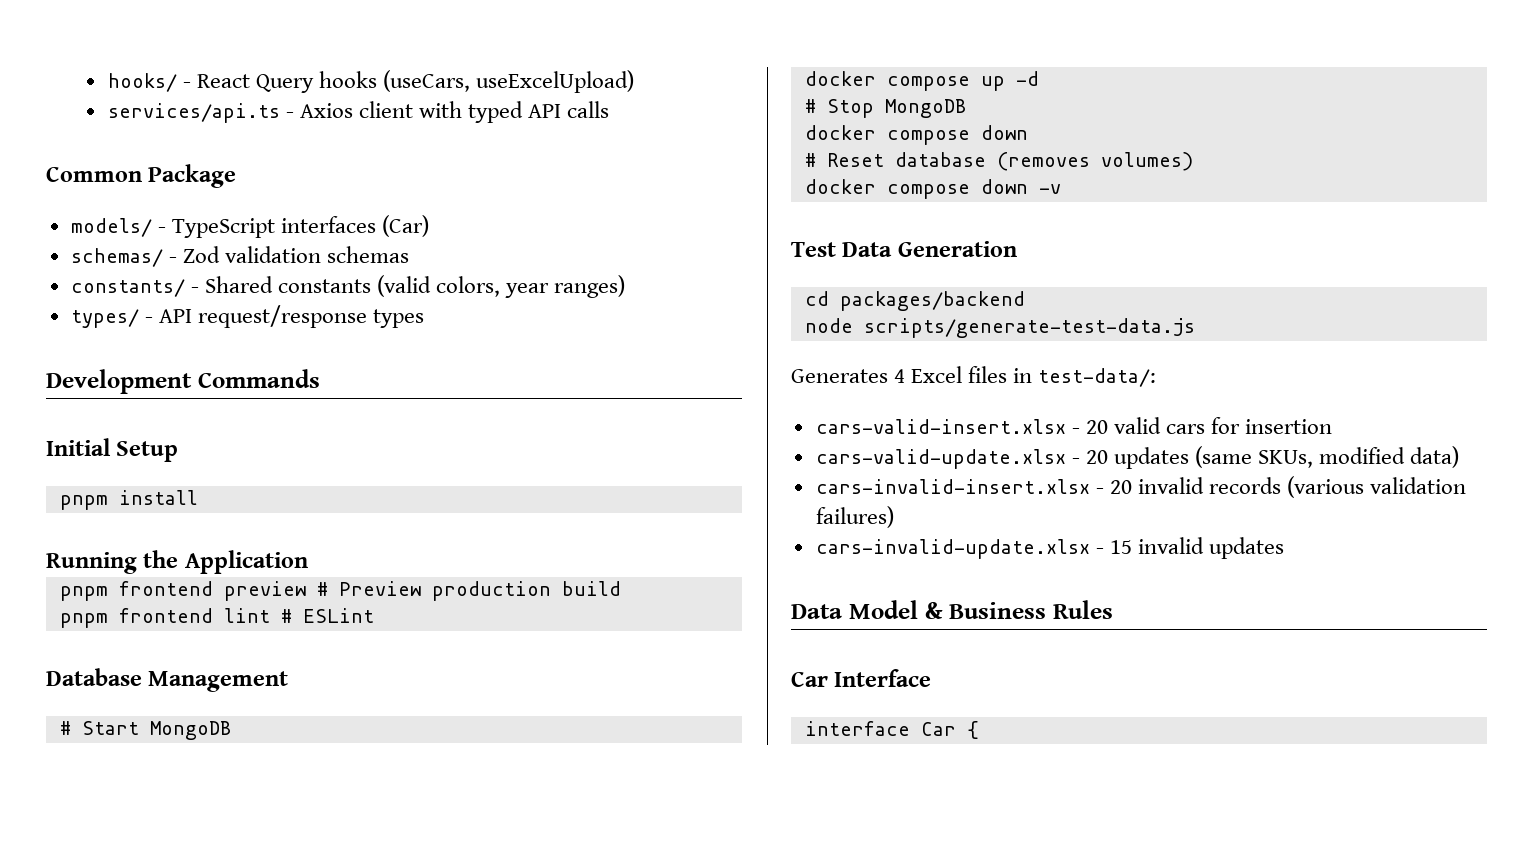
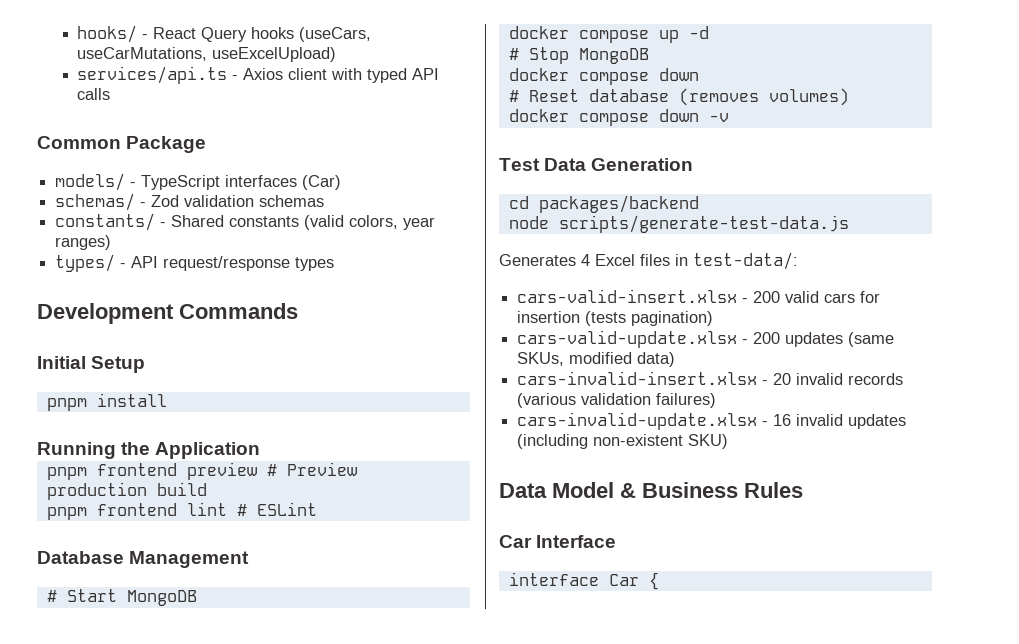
- hooks/ - React Query hooks (useCars, useExcelUpload)
+ hooks/ - React Query hooks (useCars, useCarMutations, useExcelUpload)
- cars-valid-insert.xlsx - 20 valid cars for insertion
+ cars-valid-insert.xlsx - 200 valid cars for insertion (tests pagination)
- cars-valid-update.xlsx - 20 updates (same SKUs, modified data)
+ cars-valid-update.xlsx - 200 updates (same SKUs, modified data)
- cars-invalid-update.xlsx - 15 invalid updates
+ cars-invalid-update.xlsx - 16 invalid updates (including non-existent SKU)

